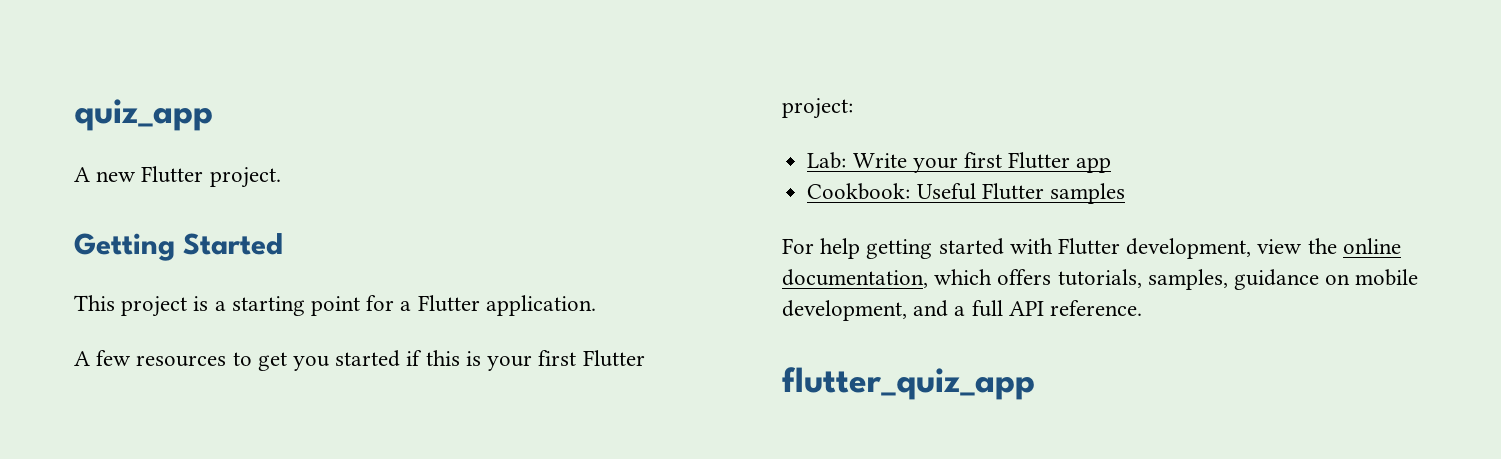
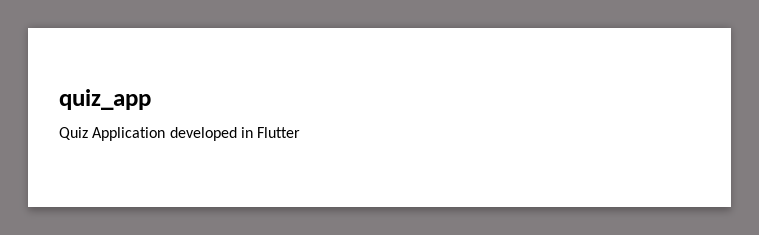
- A new Flutter project.
- Getting Started
- This project is a starting point for a Flutter application.
- A few resources to get you started if this is your first Flutter project:
- Lab: Write your first Flutter app
- Cookbook: Useful Flutter samples
- For help getting started with Flutter development, view the online documentation, which offers tutorials, samples, guidance on mobile development, and a full API reference.
- flutter_quiz_app
+ Quiz Application developed in Flutter

